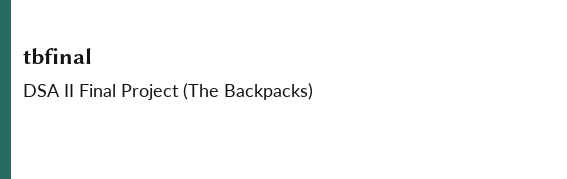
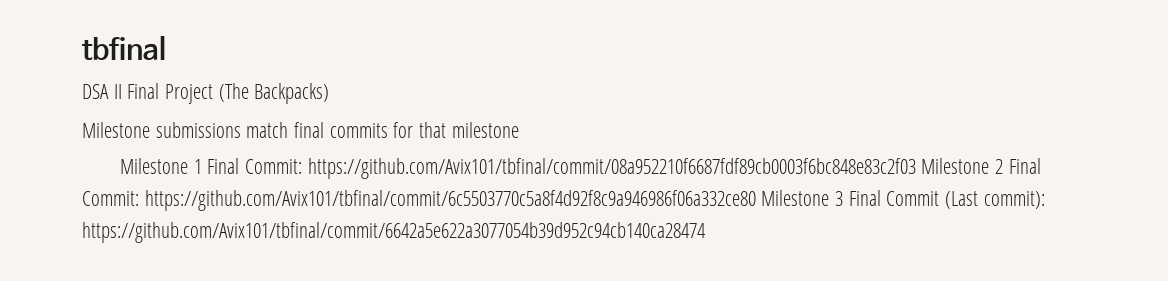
+ Milestone submissions match final commits for that milestone
+ Milestone 1 Final Commit: https://github.com/Avix101/tbfinal/commit/08a952210f6687fdf89cb0003f6bc848e83c2f03 Milestone 2 Final Commit: https://github.com/Avix101/tbfinal/commit/6c5503770c5a8f4d92f8c9a946986f06a332ce80 Milestone 3 Final Commit (Last commit): https://github.com/Avix101/tbfinal/commit/6642a5e622a3077054b39d952c94cb140ca28474

